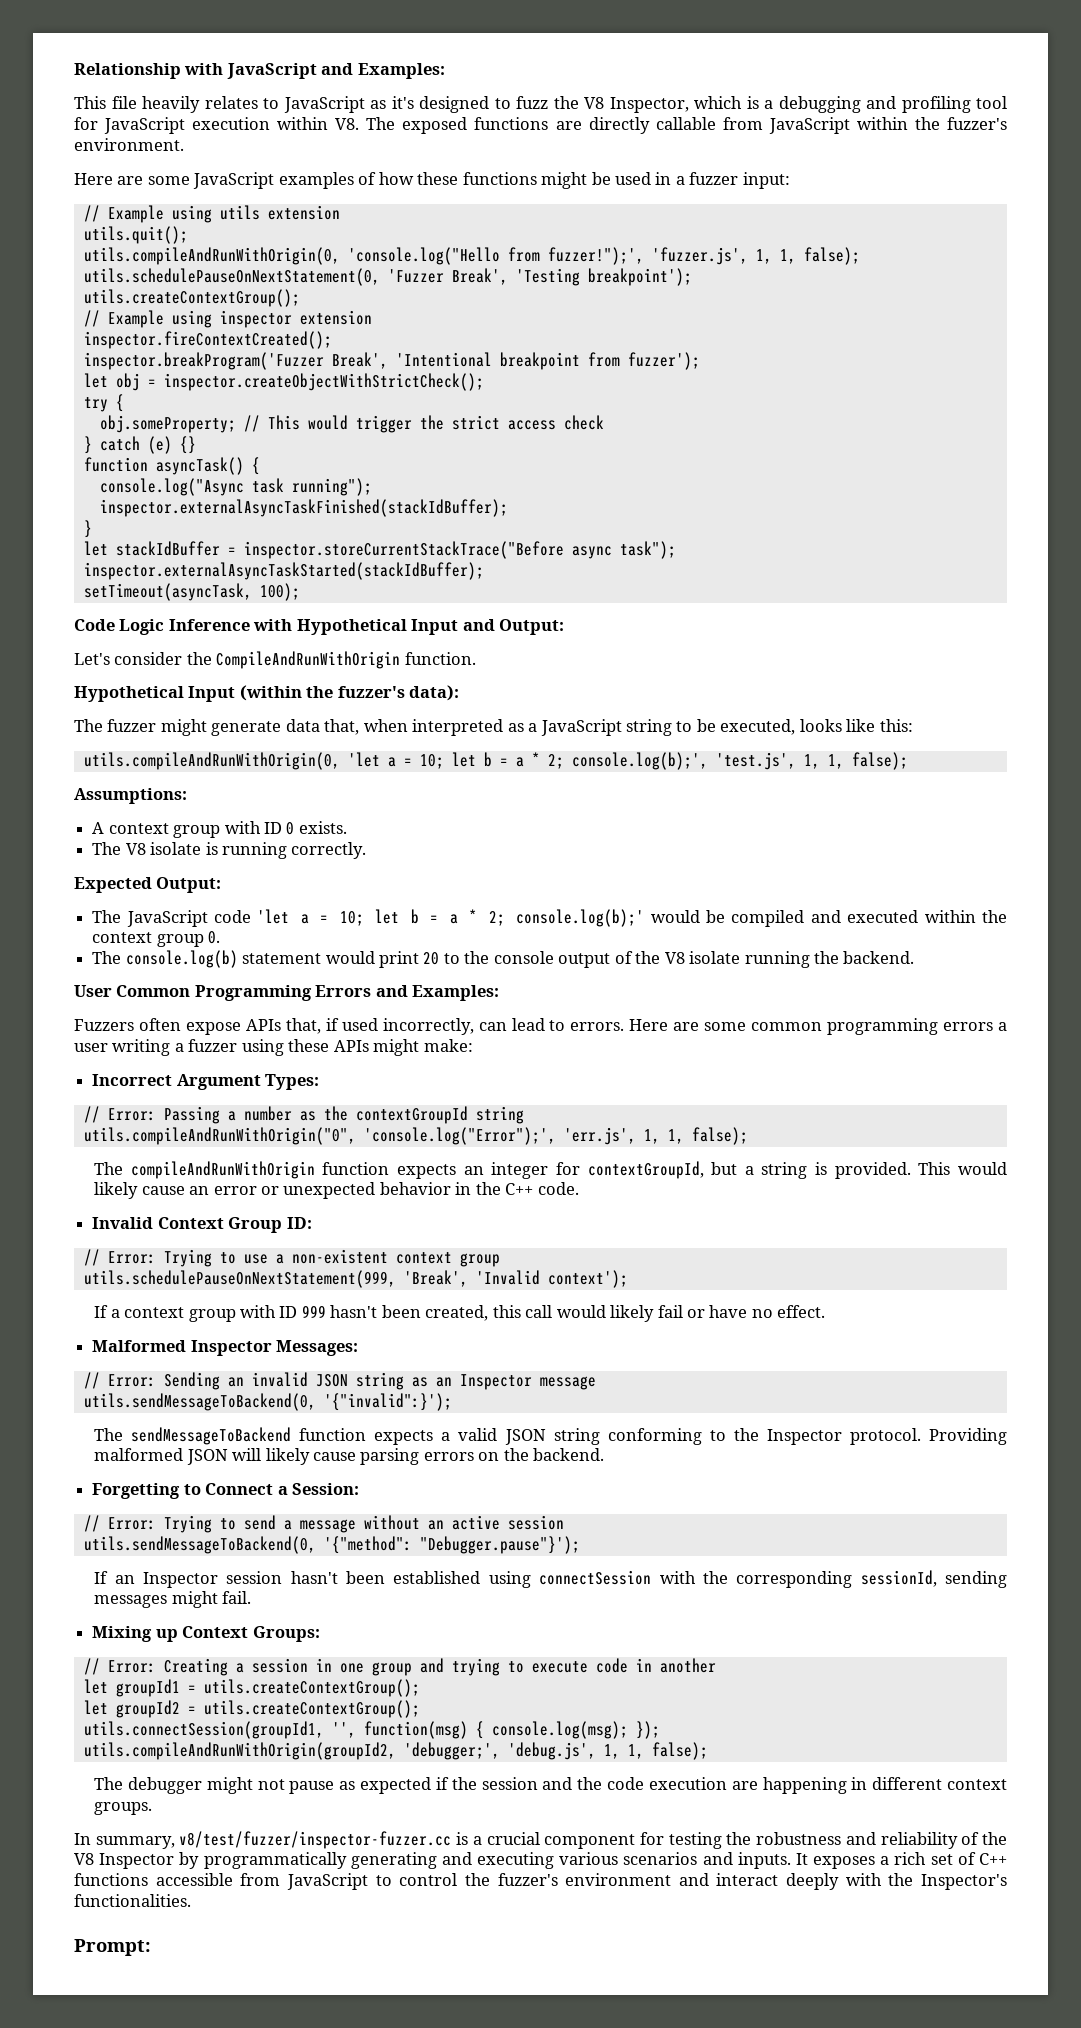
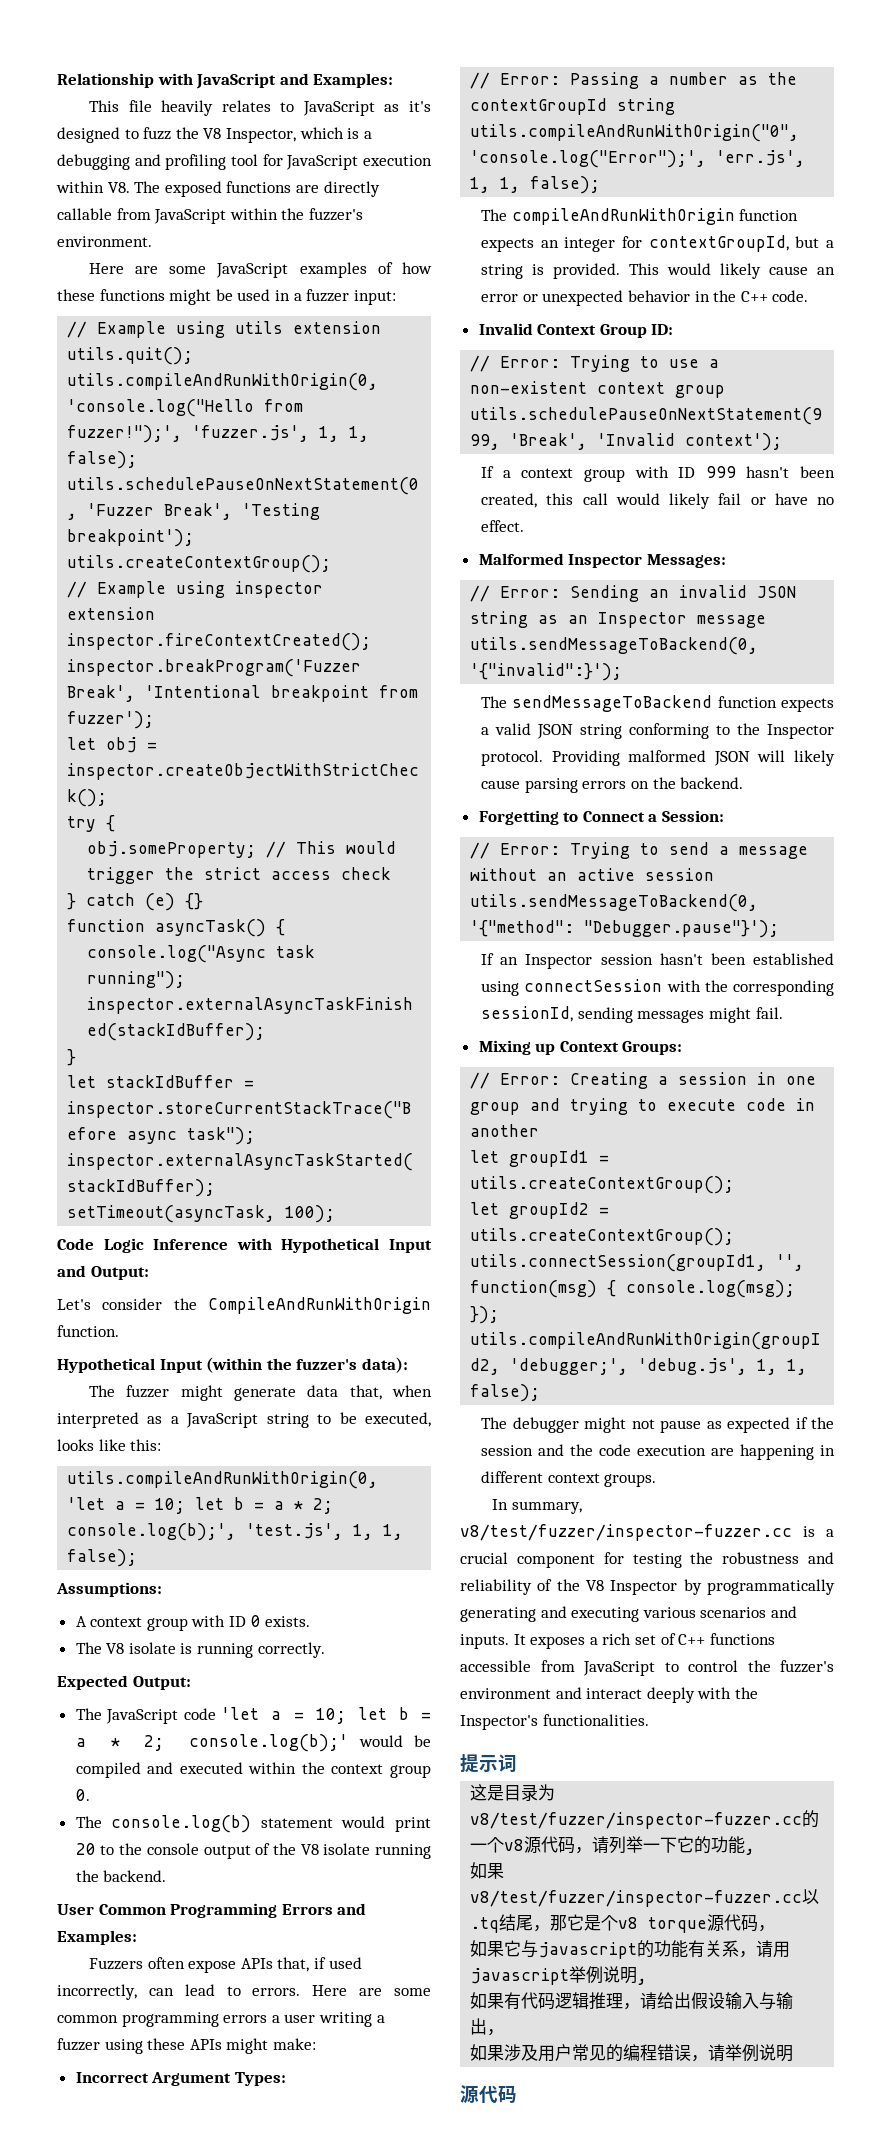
- Prompt:
+ 提示词
+ 这是目录为v8/test/fuzzer/inspector-fuzzer.cc的一个v8源代码，请列举一下它的功能,
+ 如果v8/test/fuzzer/inspector-fuzzer.cc以.tq结尾，那它是个v8 torque源代码，
+ 如果它与javascript的功能有关系，请用javascript举例说明,
+ 如果有代码逻辑推理，请给出假设输入与输出，
+ 如果涉及用户常见的编程错误，请举例说明
+ 源代码

